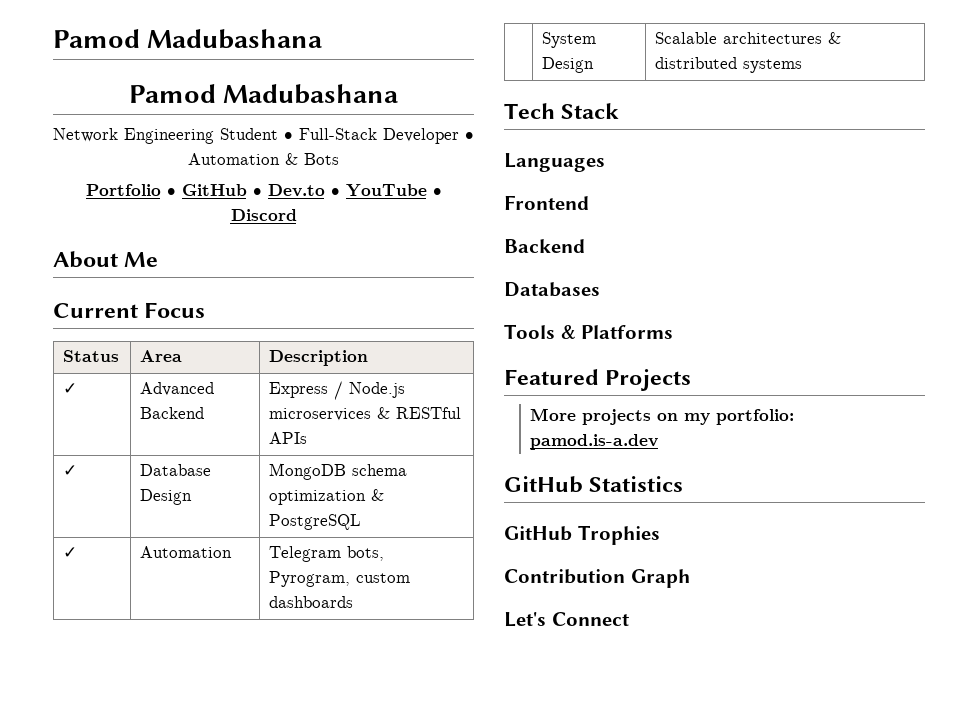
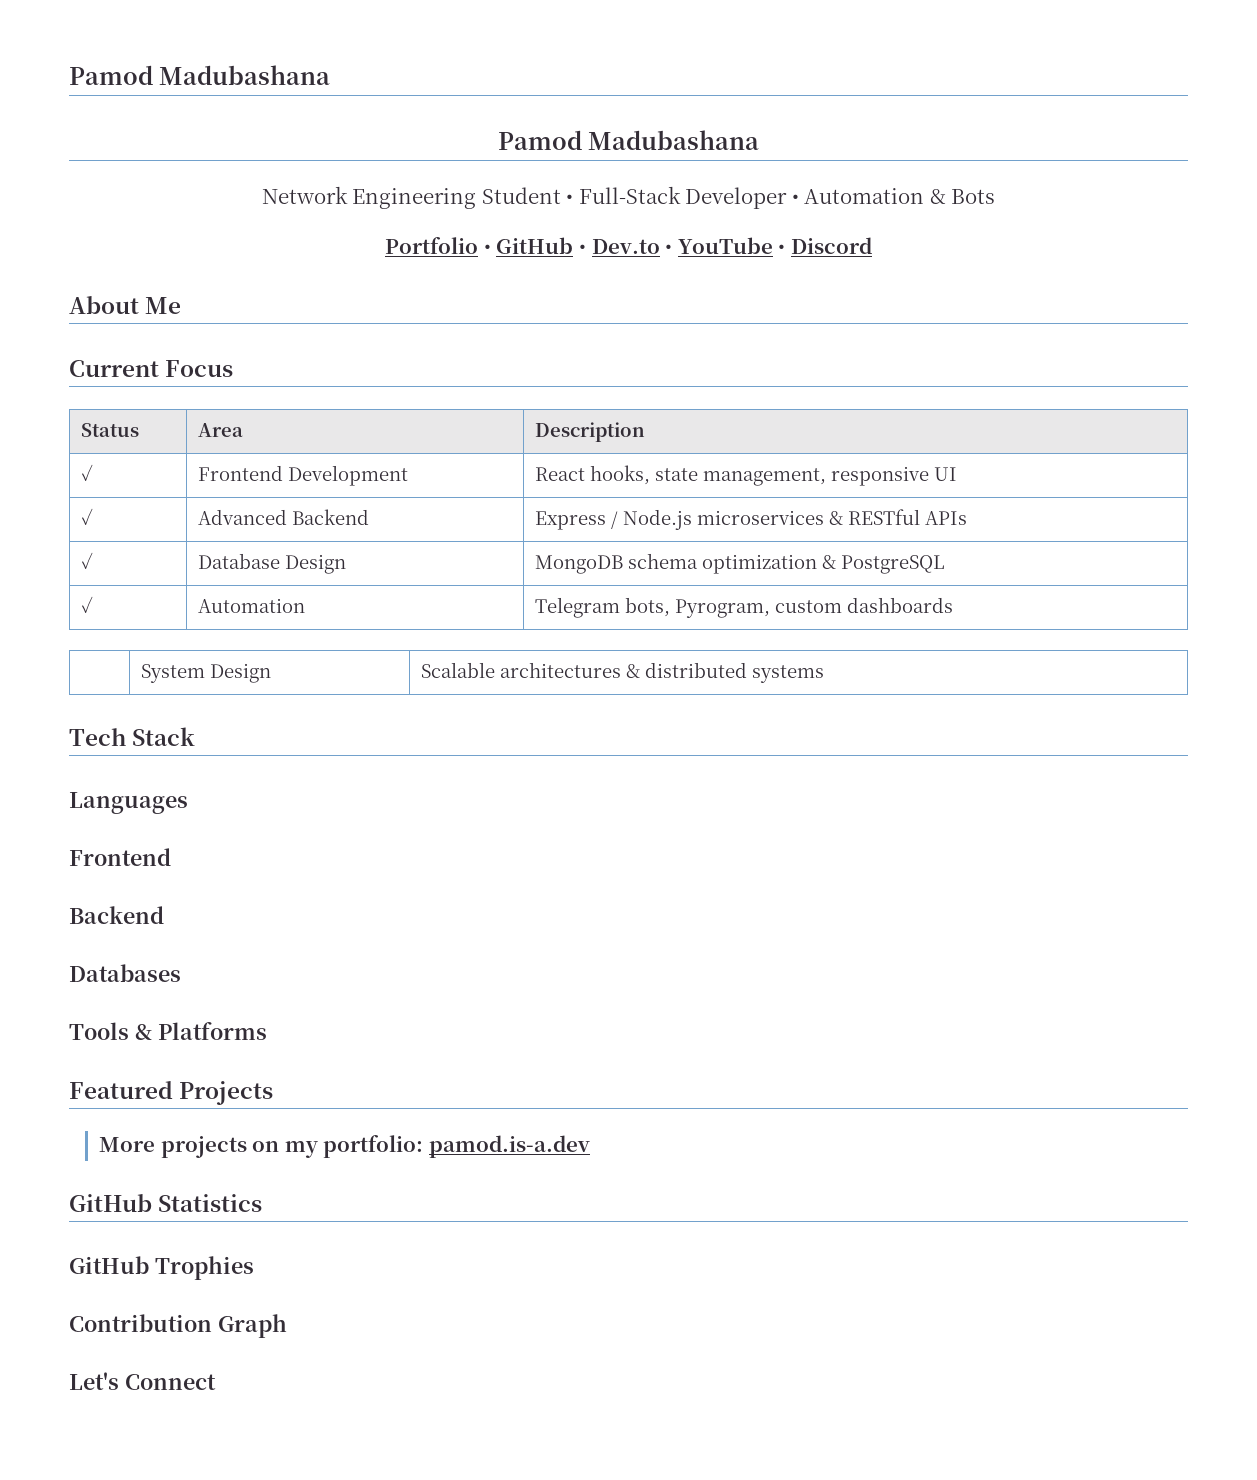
+ ✓ | Frontend Development | React hooks, state management, responsive UI

